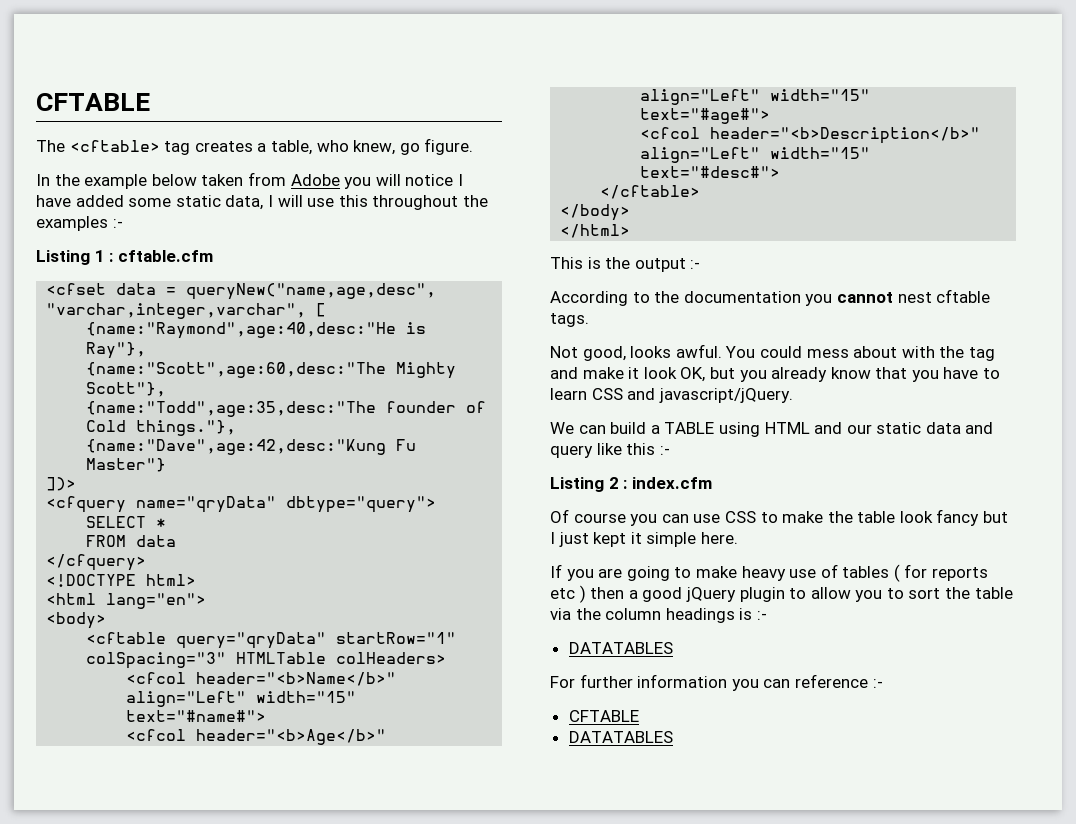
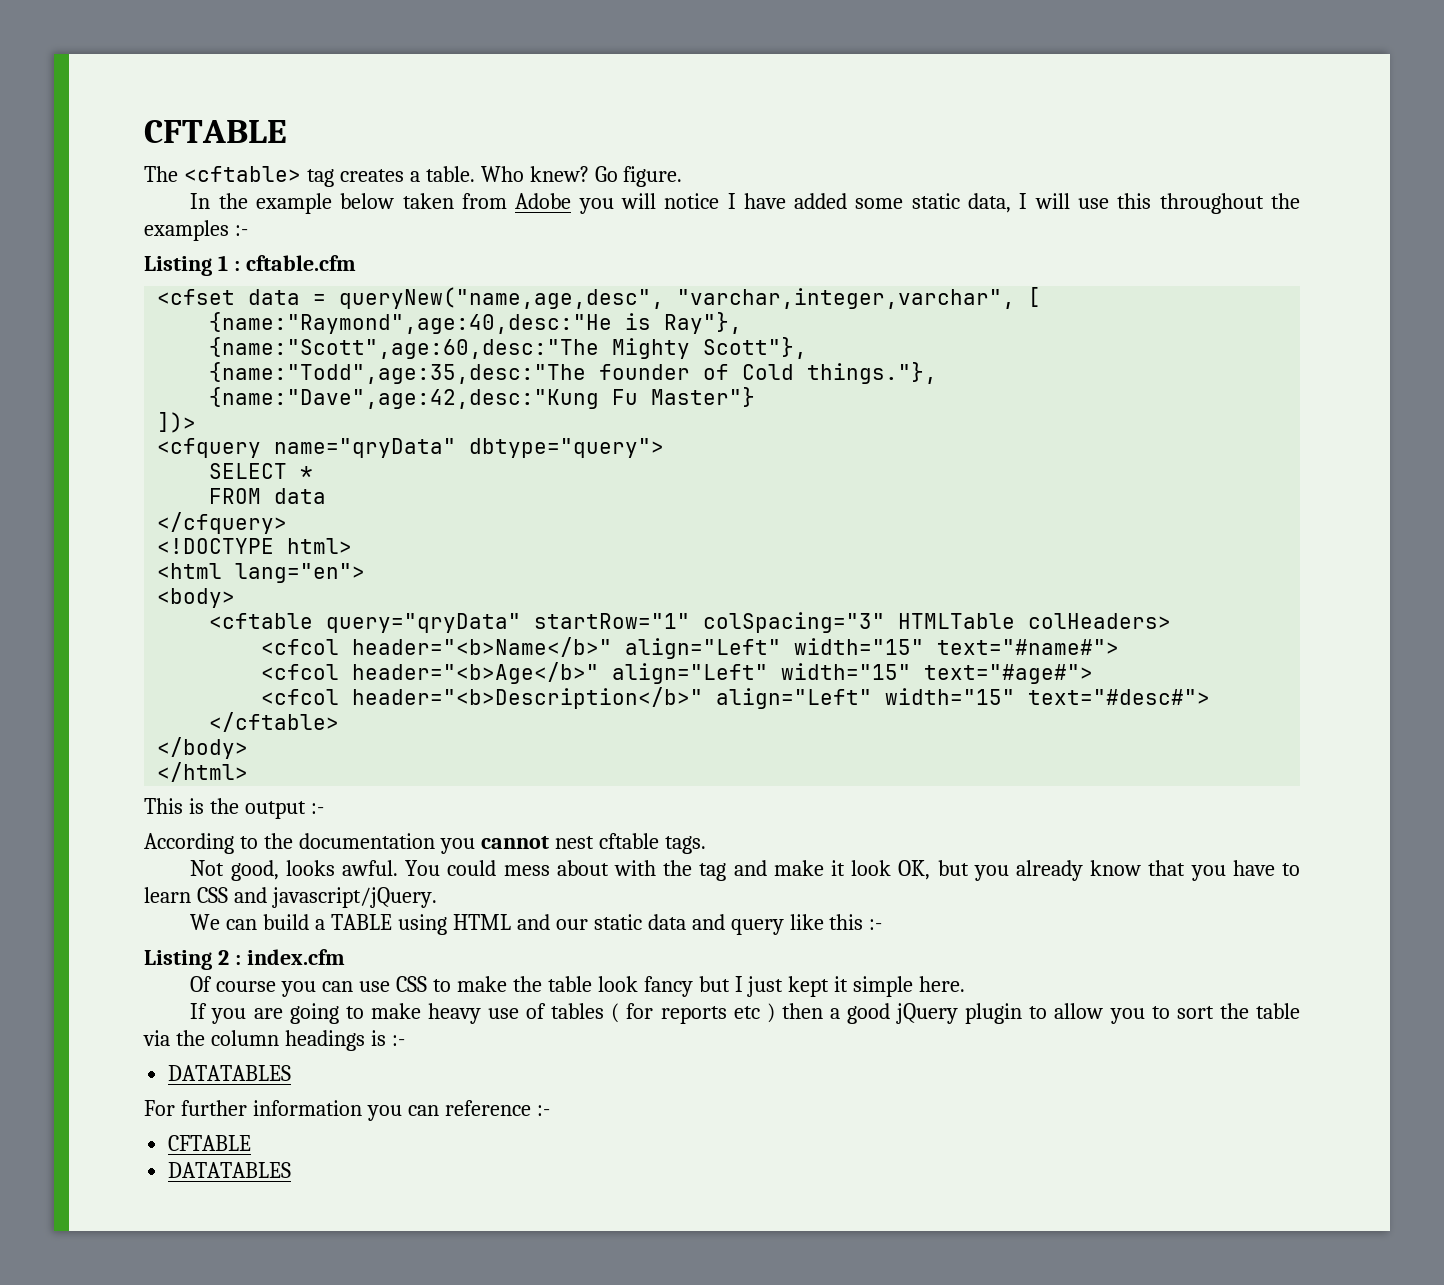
- The <cftable> tag creates a table, who knew, go figure.
+ The <cftable> tag creates a table. Who knew? Go figure.

